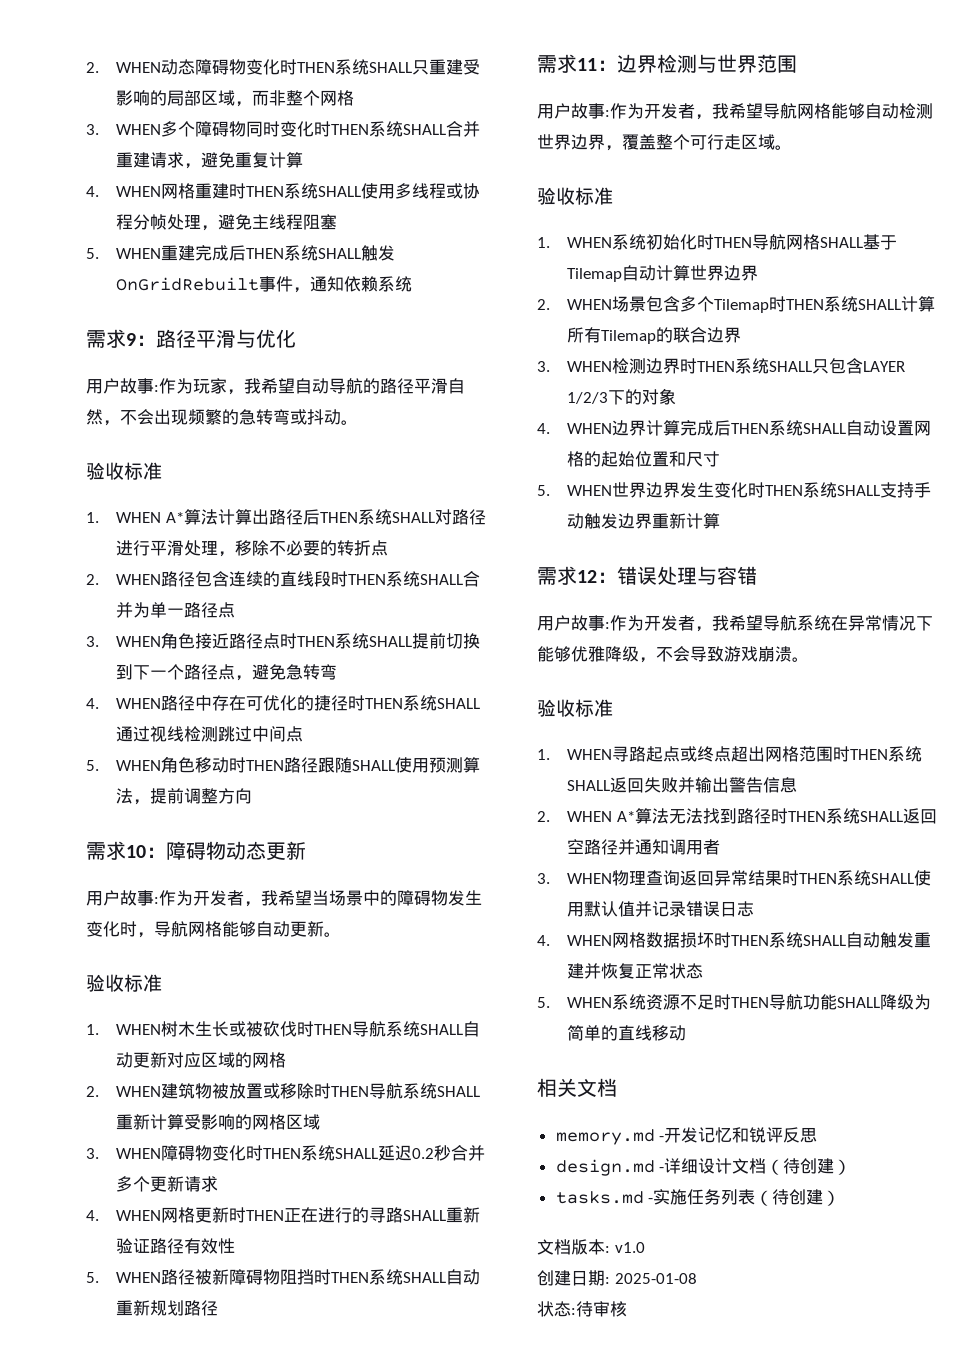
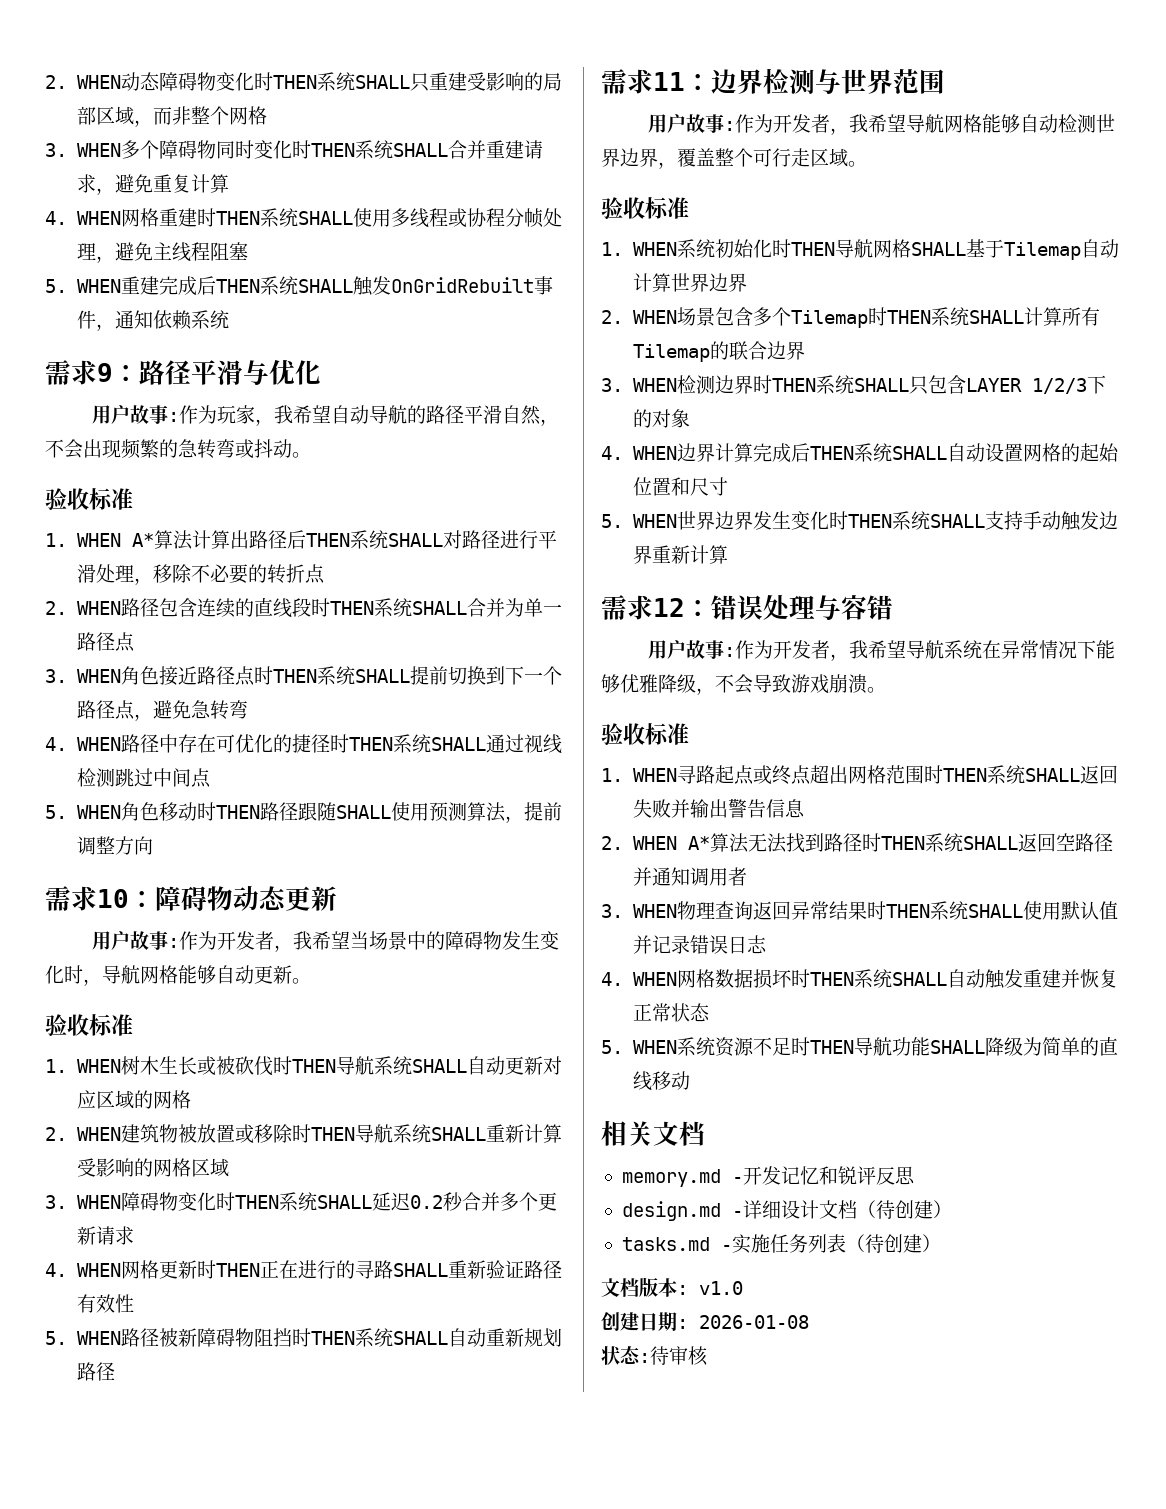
- 创建日期: 2025-01-08
+ 创建日期: 2026-01-08

